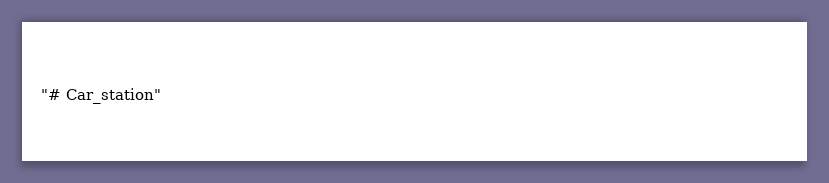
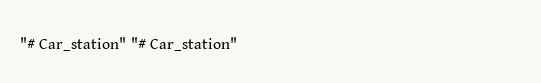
- "# Car_station"
+ "# Car_station" "# Car_station"

